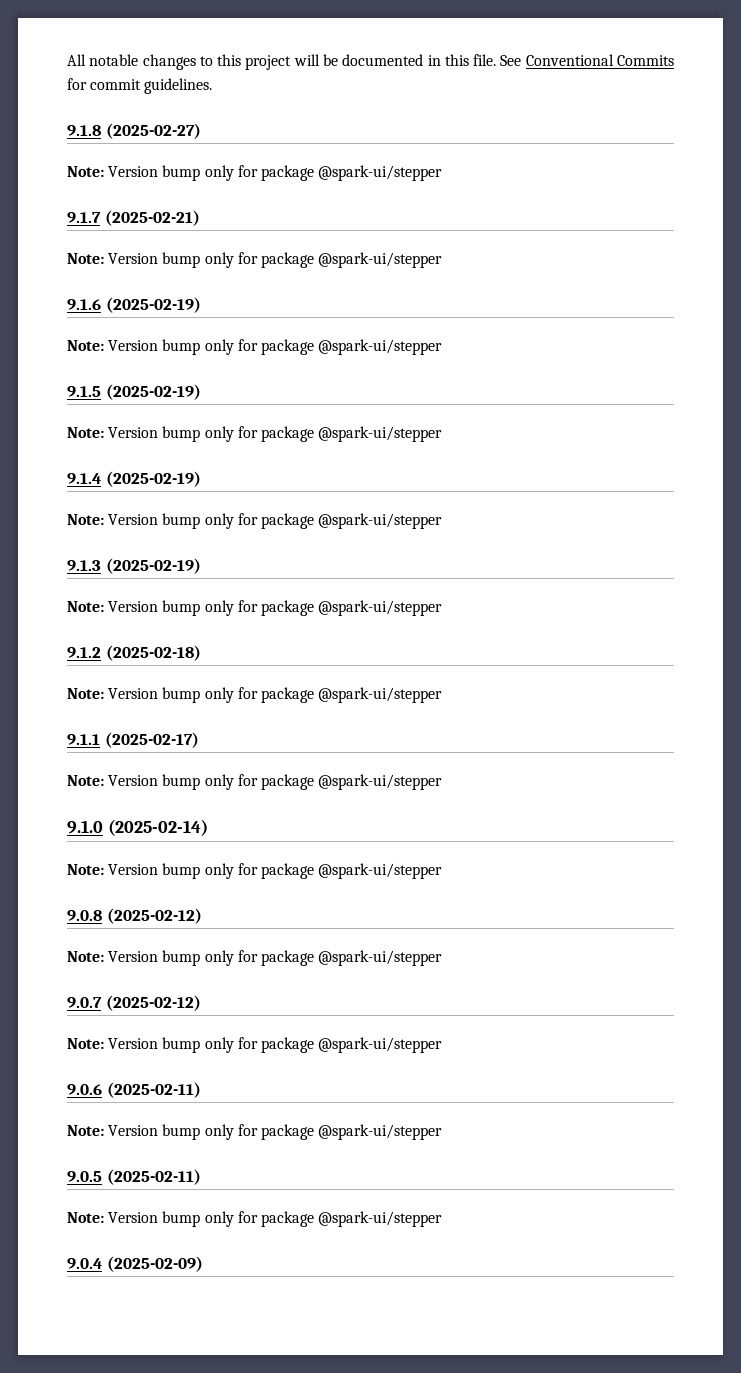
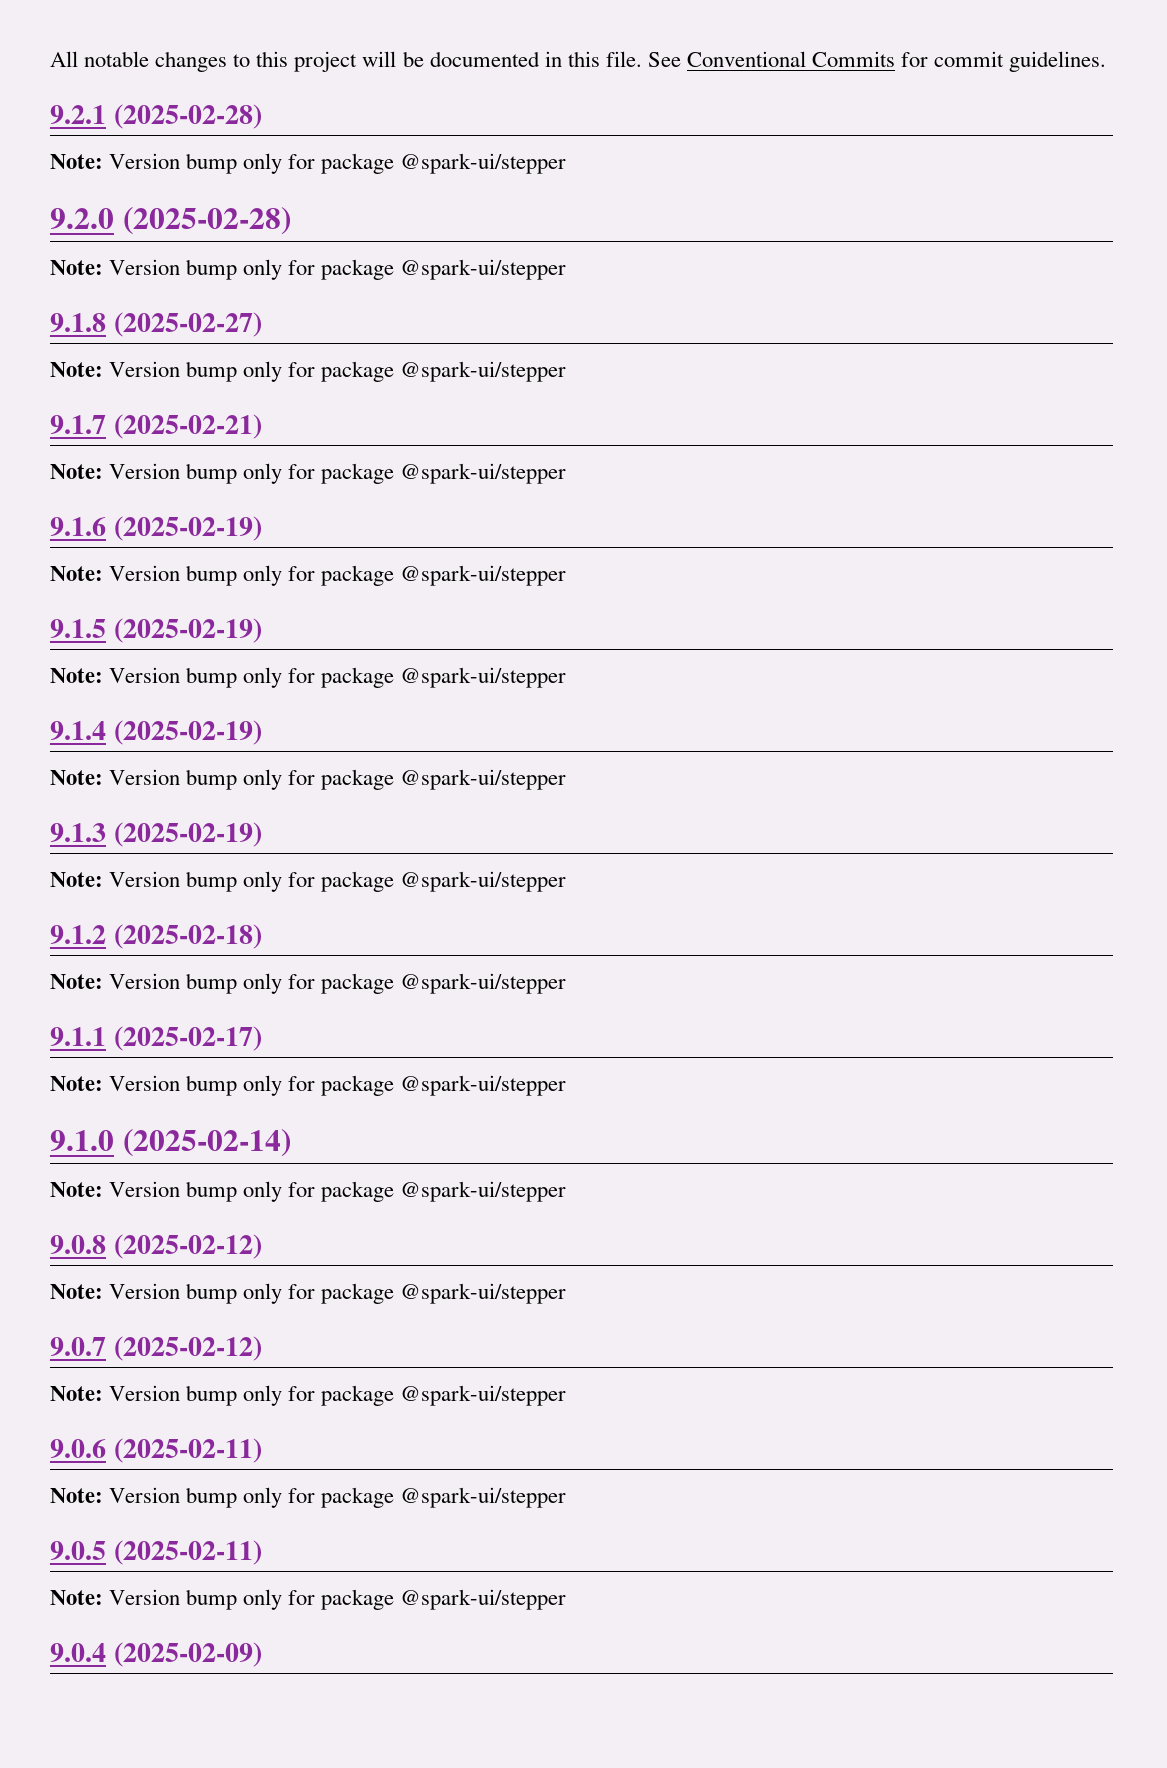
+ 9.2.1 (2025-02-28)
+ Note: Version bump only for package @spark-ui/stepper
+ 9.2.0 (2025-02-28)
+ Note: Version bump only for package @spark-ui/stepper

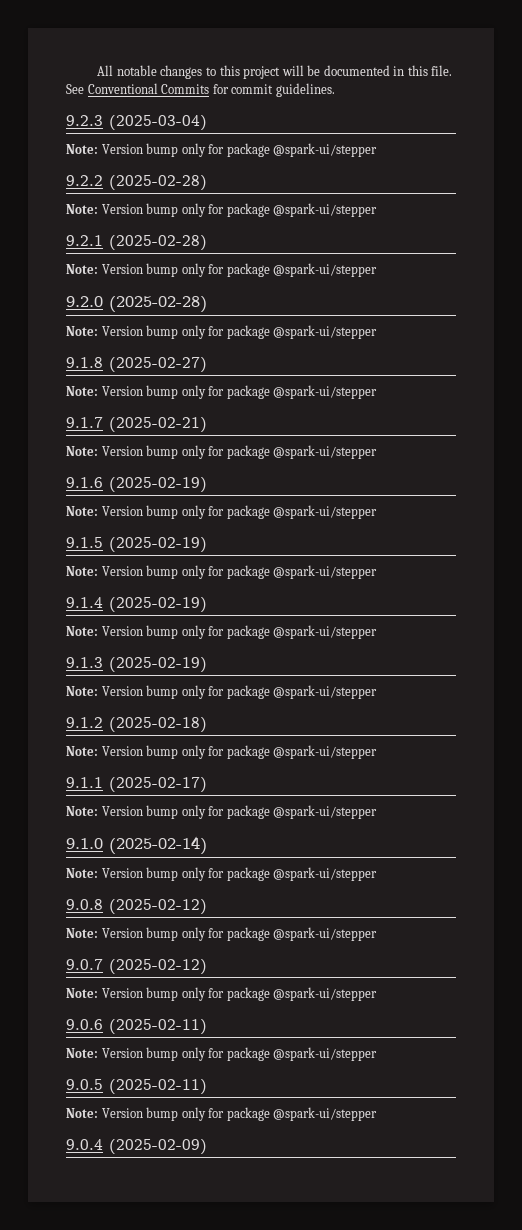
+ 9.2.3 (2025-03-04)
+ Note: Version bump only for package @spark-ui/stepper
+ 9.2.2 (2025-02-28)
+ Note: Version bump only for package @spark-ui/stepper

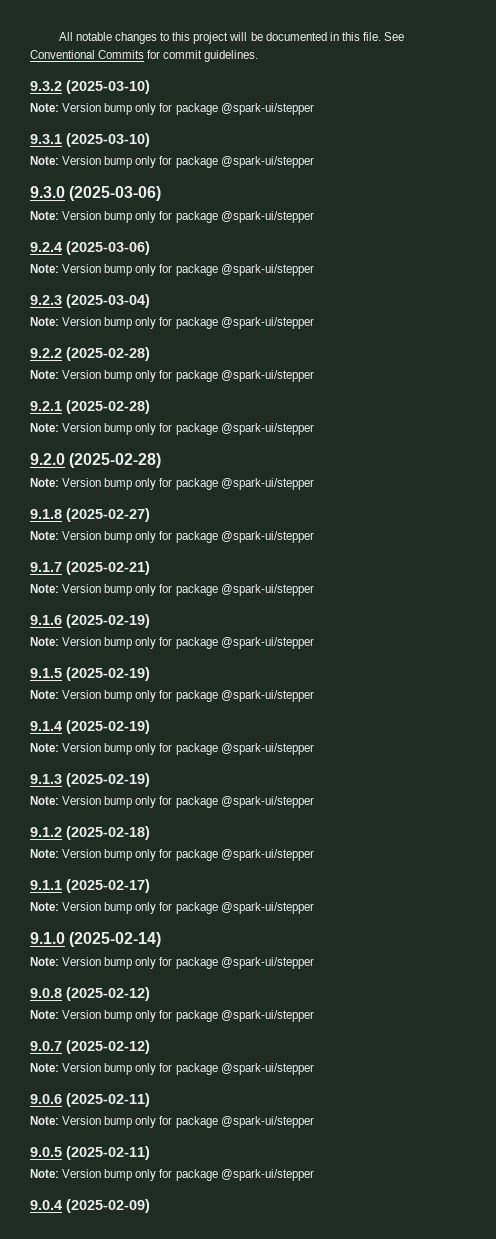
+ 9.3.2 (2025-03-10)
+ Note: Version bump only for package @spark-ui/stepper
+ 9.3.1 (2025-03-10)
+ Note: Version bump only for package @spark-ui/stepper
+ 9.3.0 (2025-03-06)
+ Note: Version bump only for package @spark-ui/stepper
+ 9.2.4 (2025-03-06)
+ Note: Version bump only for package @spark-ui/stepper

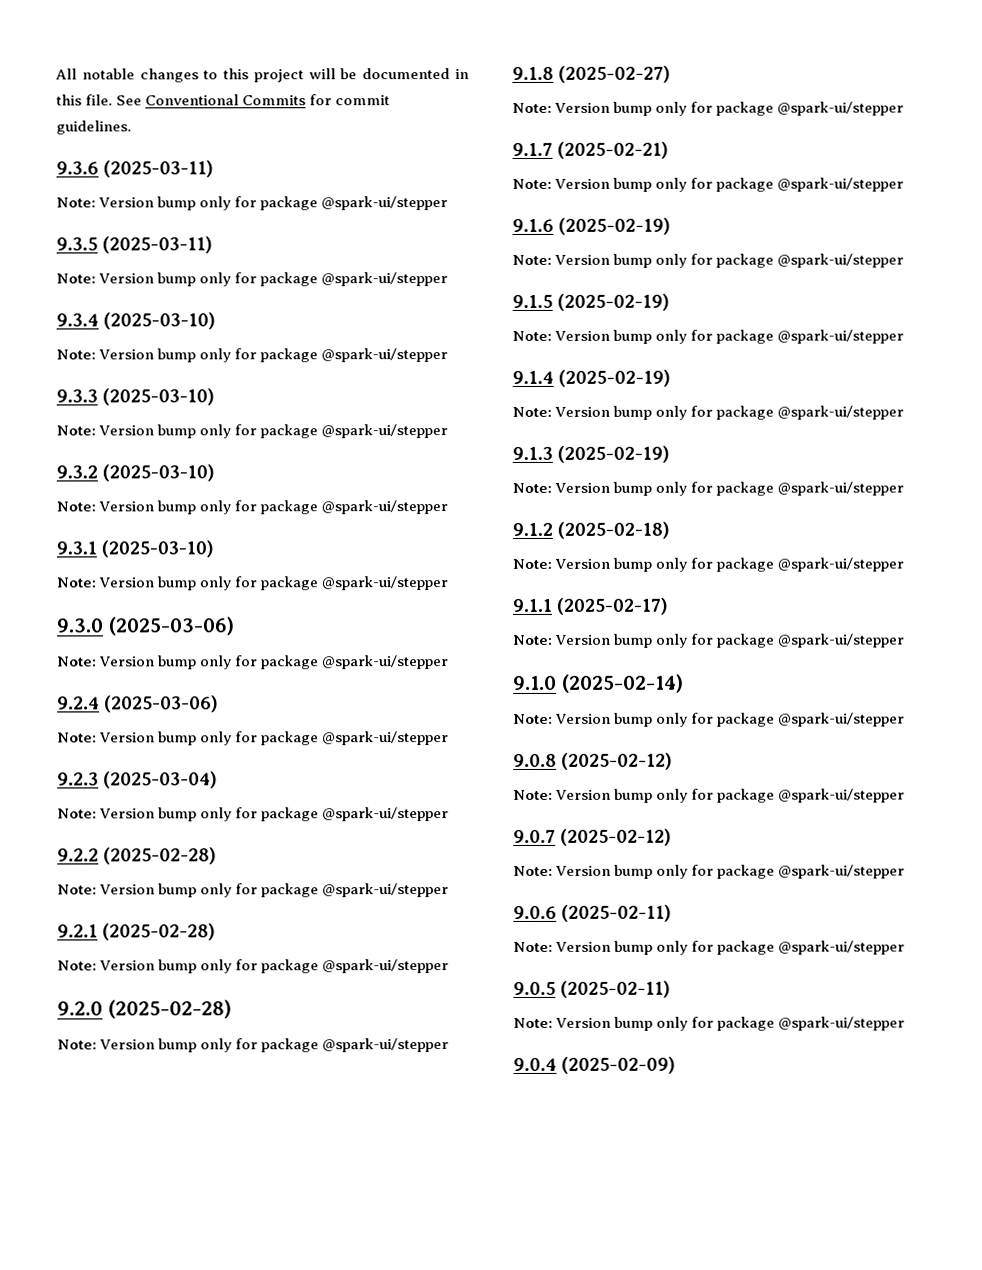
+ 9.3.6 (2025-03-11)
+ Note: Version bump only for package @spark-ui/stepper
+ 9.3.5 (2025-03-11)
+ Note: Version bump only for package @spark-ui/stepper
+ 9.3.4 (2025-03-10)
+ Note: Version bump only for package @spark-ui/stepper
+ 9.3.3 (2025-03-10)
+ Note: Version bump only for package @spark-ui/stepper

